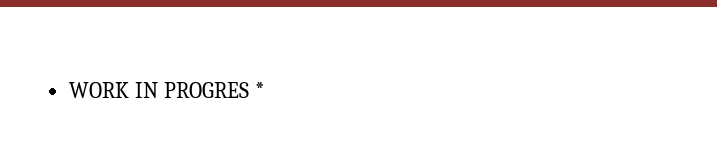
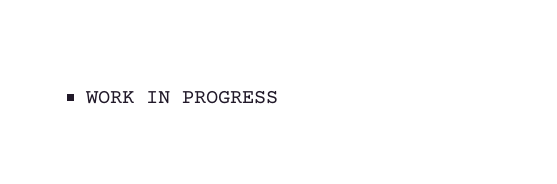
- WORK IN PROGRES *
+ WORK IN PROGRESS

